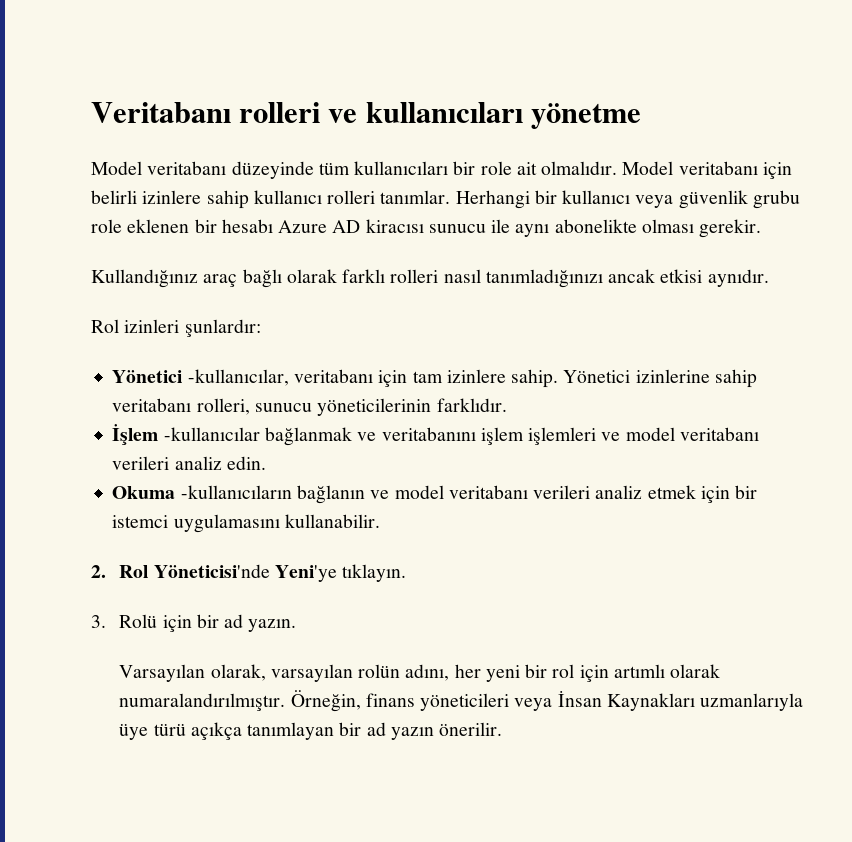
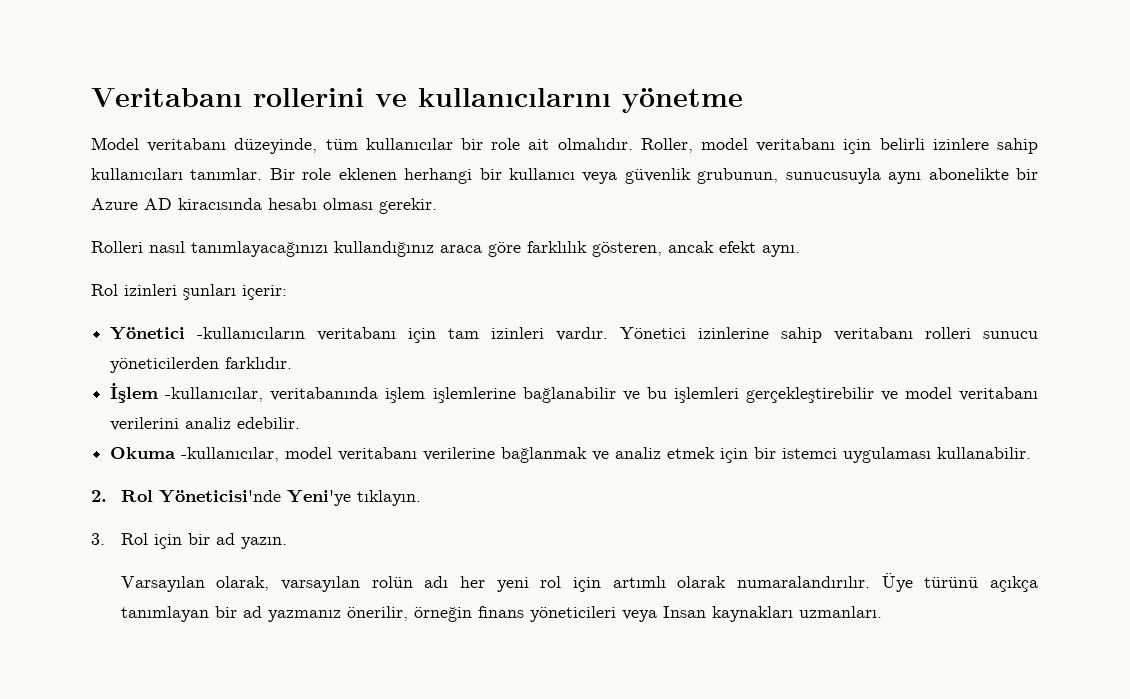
- Veritabanı rolleri ve kullanıcıları yönetme
+ Veritabanı rollerini ve kullanıcılarını yönetme
- Model veritabanı düzeyinde tüm kullanıcıları bir role ait olmalıdır.
+ Model veritabanı düzeyinde, tüm kullanıcılar bir role ait olmalıdır.
- Model veritabanı için belirli izinlere sahip kullanıcı rolleri tanımlar. Herhangi bir kullanıcı veya güvenlik grubu role eklenen bir hesabı Azure AD kiracısı sunucu ile aynı abonelikte olması gerekir.
- Kullandığınız araç bağlı olarak farklı rolleri nasıl tanımladığınızı ancak etkisi aynıdır.
+ Roller, model veritabanı için belirli izinlere sahip kullanıcıları tanımlar. Bir role eklenen herhangi bir kullanıcı veya güvenlik grubunun, sunucusuyla aynı abonelikte bir Azure AD kiracısında hesabı olması gerekir.
+ Rolleri nasıl tanımlayacağınızı kullandığınız araca göre farklılık gösteren, ancak efekt aynı.
- Rol izinleri şunlardır:
- Yönetici -kullanıcılar, veritabanı için tam izinlere sahip.
+ Rol izinleri şunları içerir:
+ Yönetici -kullanıcıların veritabanı için tam izinleri vardır.
- Yönetici izinlerine sahip veritabanı rolleri, sunucu yöneticilerinin farklıdır.
+ Yönetici izinlerine sahip veritabanı rolleri sunucu yöneticilerden farklıdır.
- İşlem -kullanıcılar bağlanmak ve veritabanını işlem işlemleri ve model veritabanı verileri analiz edin.
- Okuma -kullanıcıların bağlanın ve model veritabanı verileri analiz etmek için bir istemci uygulamasını kullanabilir.
+ İşlem -kullanıcılar, veritabanında işlem işlemlerine bağlanabilir ve bu işlemleri gerçekleştirebilir ve model veritabanı verilerini analiz edebilir.
+ Okuma -kullanıcılar, model veritabanı verilerine bağlanmak ve analiz etmek için bir istemci uygulaması kullanabilir.
- 3. Rolü için bir ad yazın.
+ 3. Rol için bir ad yazın.
- Varsayılan olarak, varsayılan rolün adını, her yeni bir rol için artımlı olarak numaralandırılmıştır. Örneğin, finans yöneticileri veya İnsan Kaynakları uzmanlarıyla üye türü açıkça tanımlayan bir ad yazın önerilir.
+ Varsayılan olarak, varsayılan rolün adı her yeni rol için artımlı olarak numaralandırılır. Üye türünü açıkça tanımlayan bir ad yazmanız önerilir, örneğin finans yöneticileri veya Insan kaynakları uzmanları.

